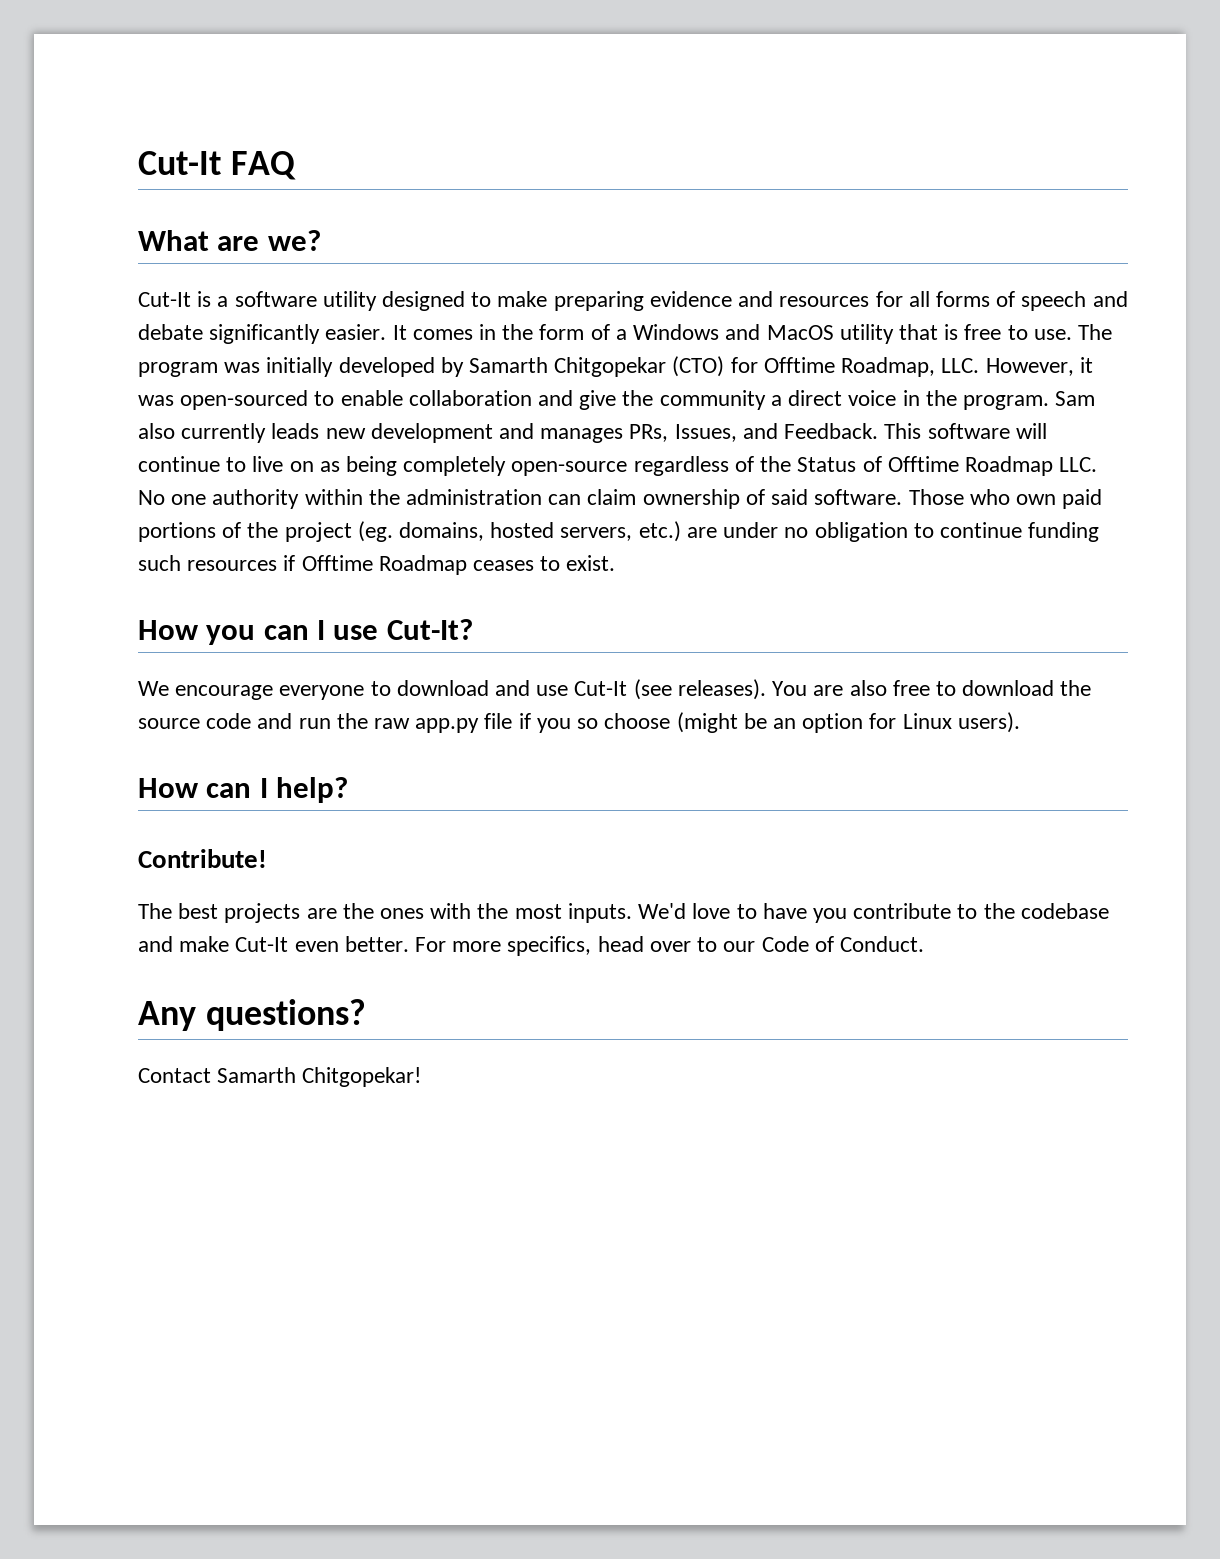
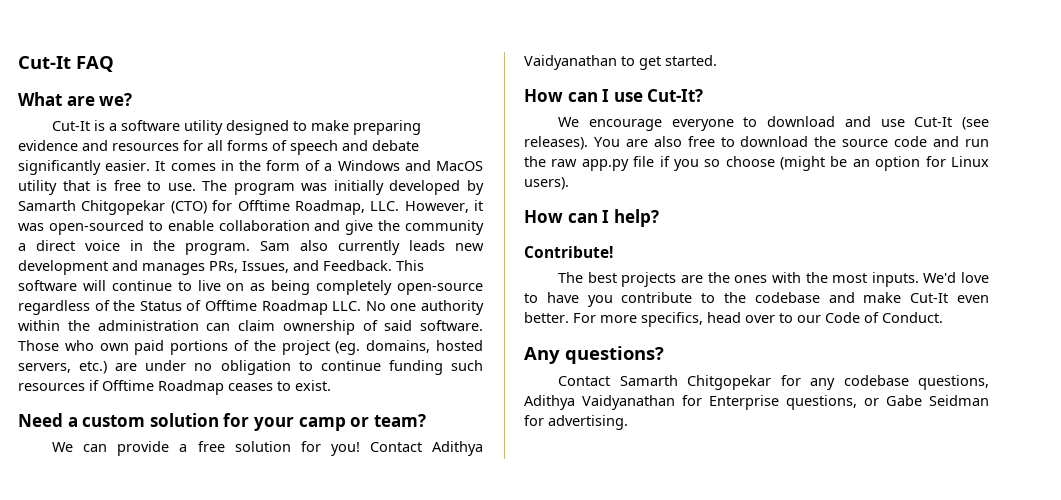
- How you can I use Cut-It?
+ Need a custom solution for your camp or team?
+ We can provide a free solution for you! Contact Adithya Vaidyanathan to get started.
+ How can I use Cut-It?
- Contact Samarth Chitgopekar!
+ Contact Samarth Chitgopekar for any codebase questions, Adithya Vaidyanathan for Enterprise questions, or Gabe Seidman for advertising.

